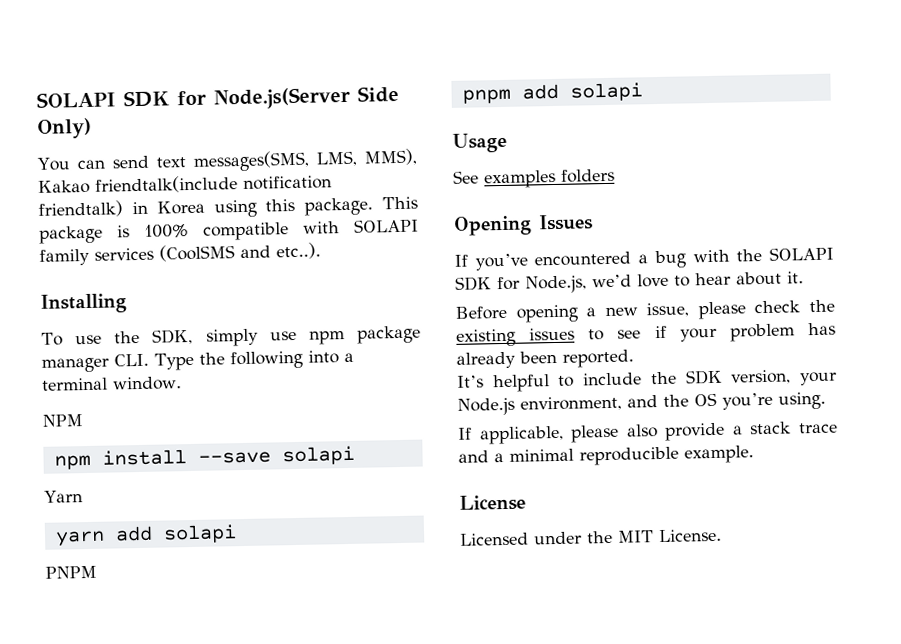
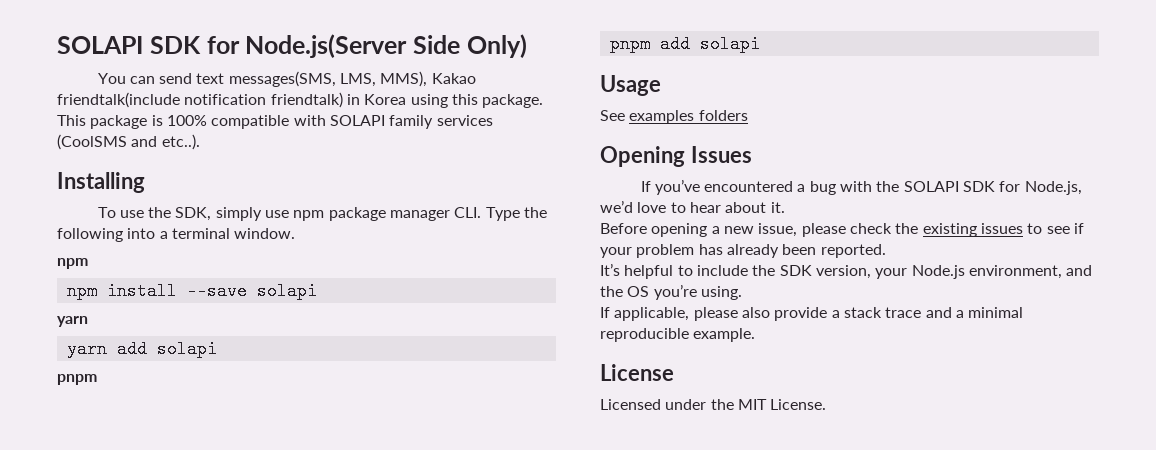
  To use the SDK, simply use npm package manager CLI. Type the following into a terminal window.
- NPM
+ npm
  npm install --save solapi
- Yarn
+ yarn
  yarn add solapi
- PNPM
+ pnpm

